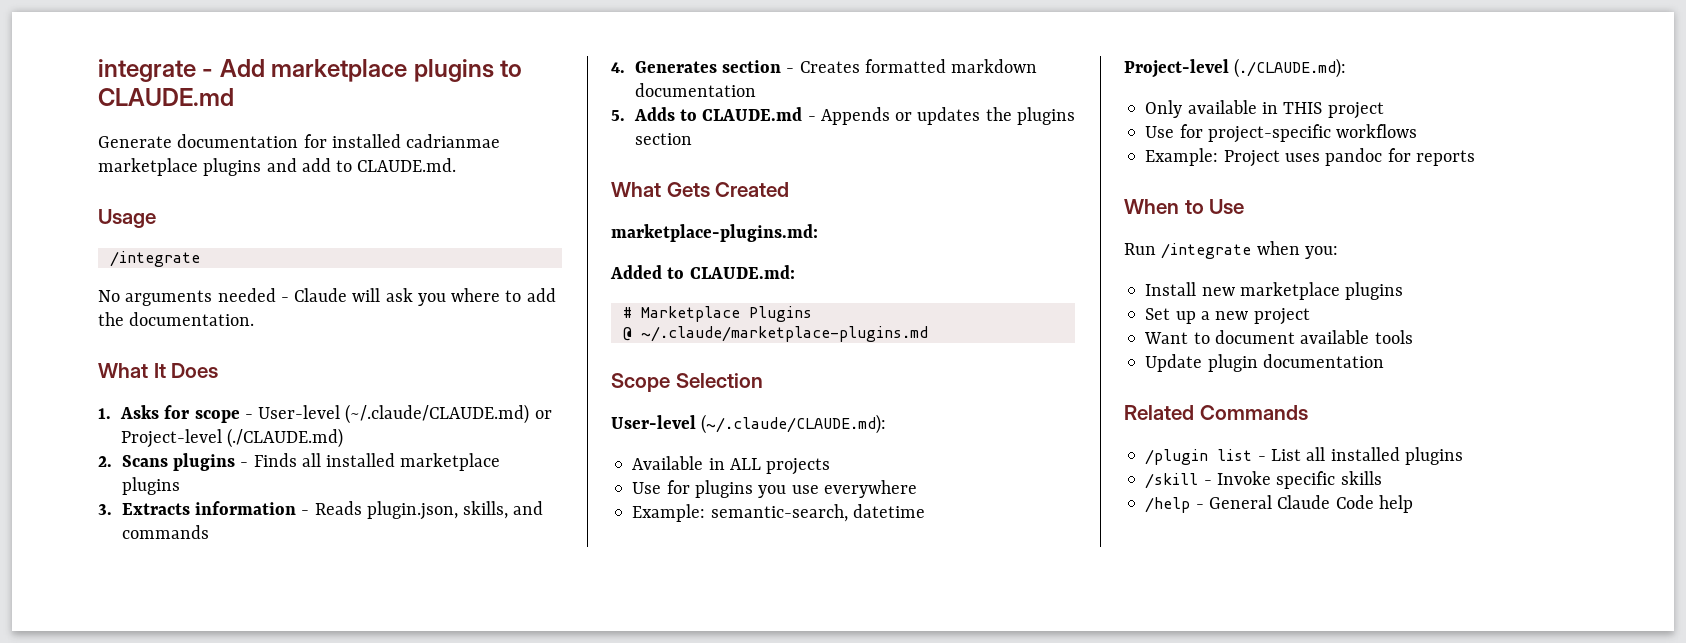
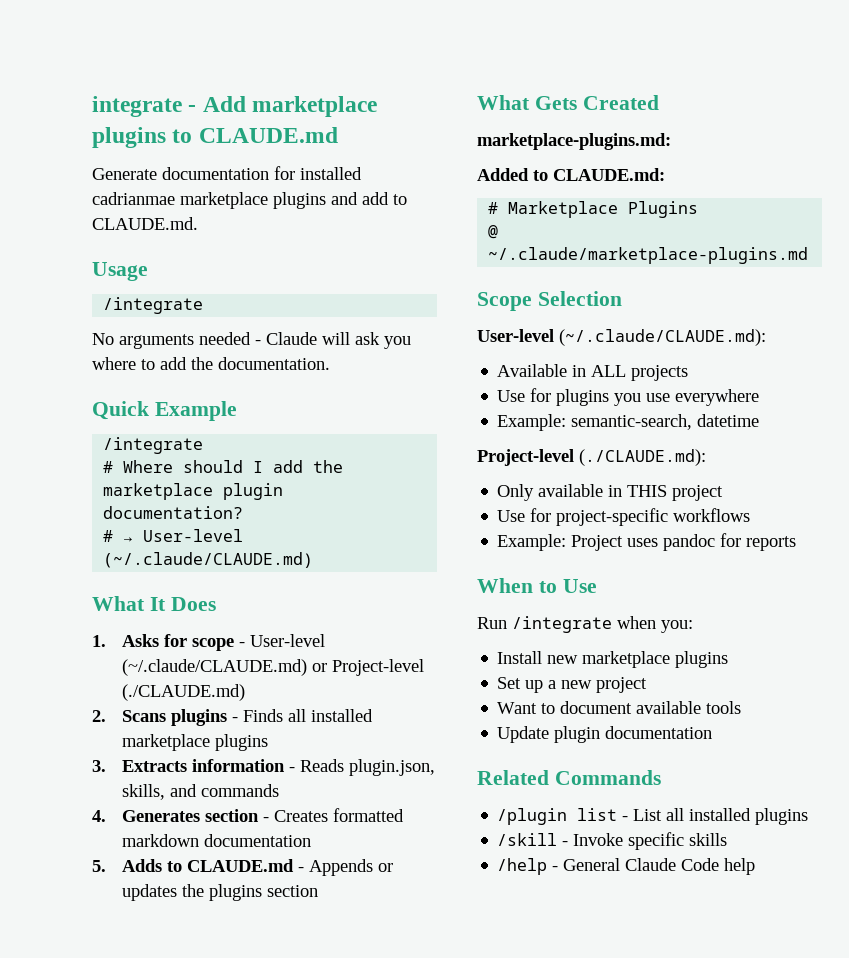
+ Quick Example
+ /integrate
+ # Where should I add the marketplace plugin documentation?
+ # → User-level (~/.claude/CLAUDE.md)

